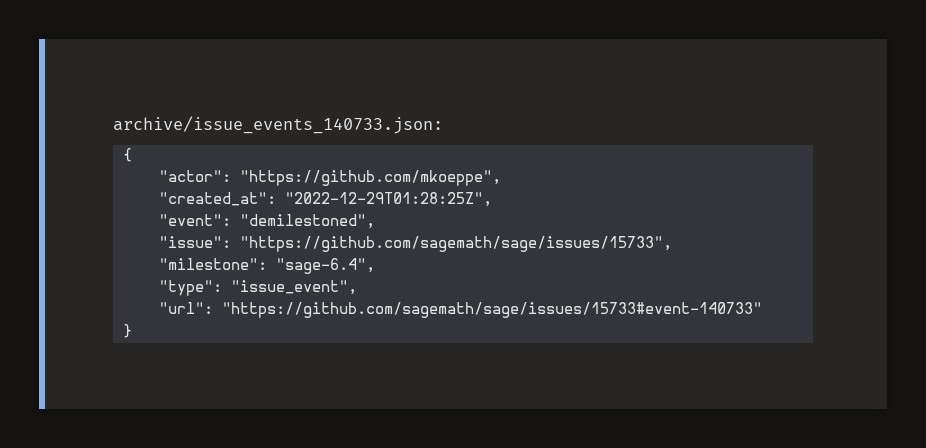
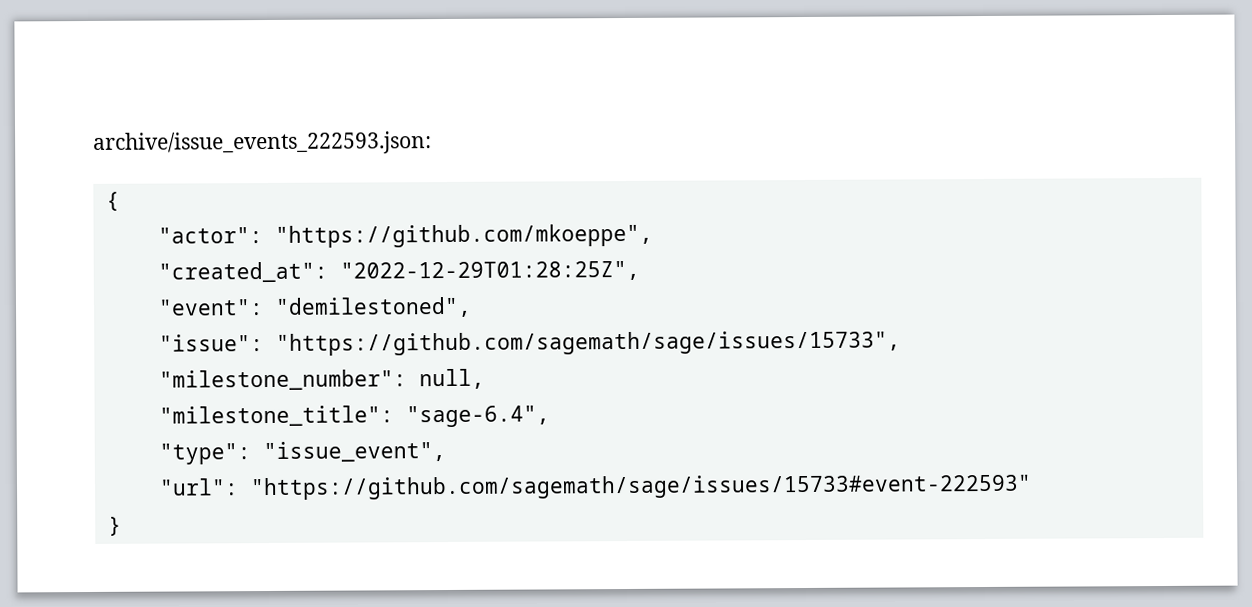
- archive/issue_events_140733.json:
+ archive/issue_events_222593.json:
- "milestone": "sage-6.4",
+ "milestone_number": null,
+ "milestone_title": "sage-6.4",
- "url": "https://github.com/sagemath/sage/issues/15733#event-140733"
+ "url": "https://github.com/sagemath/sage/issues/15733#event-222593"

